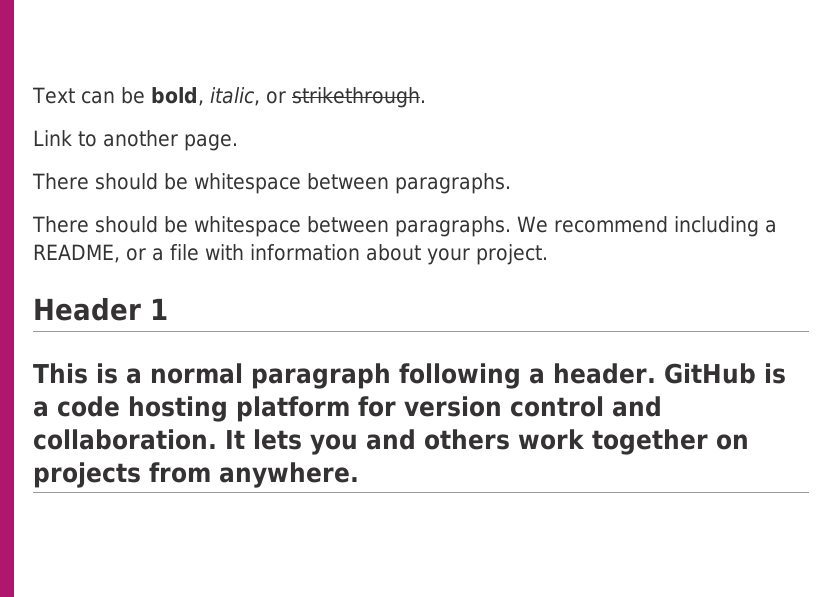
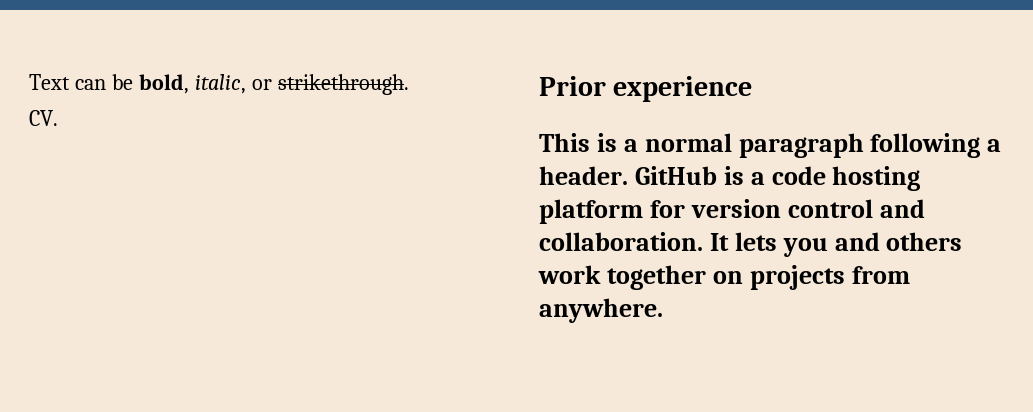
- Link to another page.
- There should be whitespace between paragraphs.
- There should be whitespace between paragraphs. We recommend including a README, or a file with information about your project.
- Header 1
+ CV.
+ Prior experience

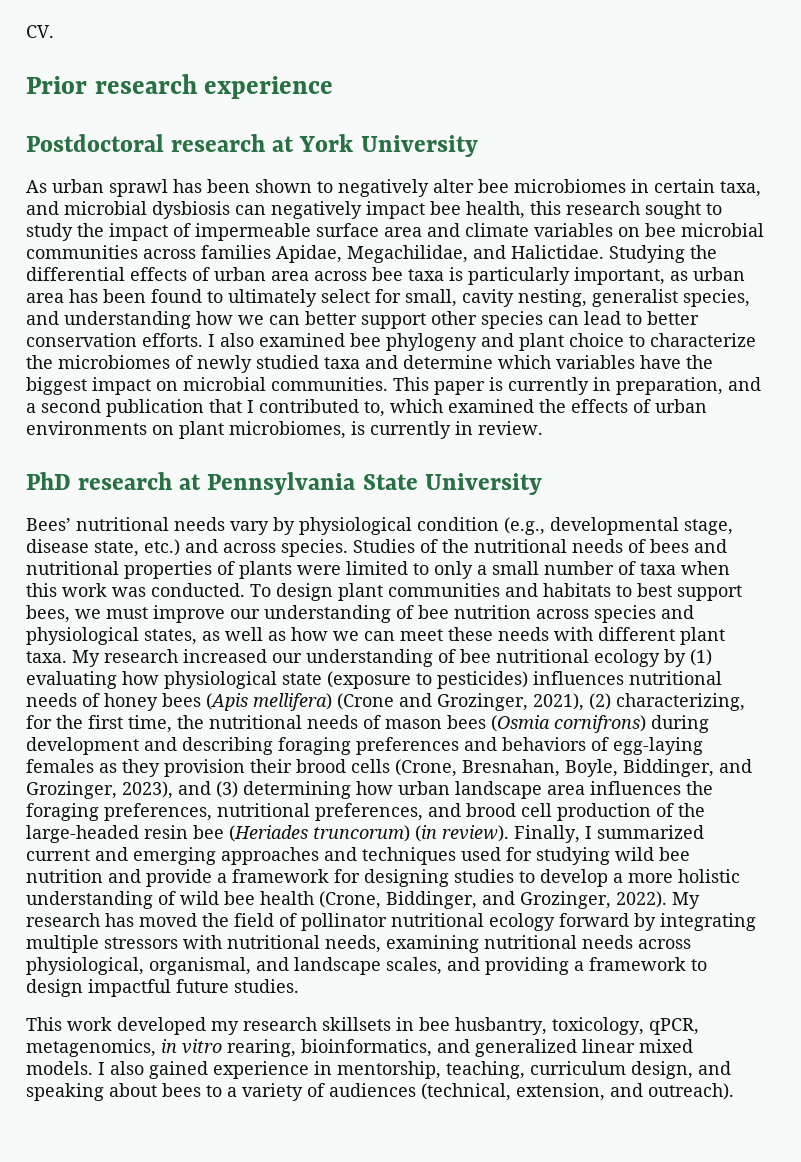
- Text can be bold, italic, or strikethrough.
- Prior experience
+ Prior research experience
- This is a normal paragraph following a header. GitHub is a code hosting platform for version control and collaboration. It lets you and others work together on projects from anywhere.
+ Postdoctoral research at York University
+ As urban sprawl has been shown to negatively alter bee microbiomes in certain taxa, and microbial dysbiosis can negatively impact bee health, this research sought to study the impact of impermeable surface area and climate variables on bee microbial communities across families Apidae, Megachilidae, and Halictidae. Studying the differential effects of urban area across bee taxa is particularly important, as urban area has been found to ultimately select for small, cavity nesting, generalist species, and understanding how we can better support other species can lead to better conservation efforts. I also examined bee phylogeny and plant choice to characterize the microbiomes of newly studied taxa and determine which variables have the biggest impact on microbial communities. This paper is currently in preparation, and a second publication that I contributed to, which examined the effects of urban environments on plant microbiomes, is currently in review.
+ PhD research at Pennsylvania State University
+ Bees’ nutritional needs vary by physiological condition (e.g., developmental stage, disease state, etc.) and across species. Studies of the nutritional needs of bees and nutritional properties of plants were limited to only a small number of taxa when this work was conducted. To design plant communities and habitats to best support bees, we must improve our understanding of bee nutrition across species and physiological states, as well as how we can meet these needs with different plant taxa. My research increased our understanding of bee nutritional ecology by (1) evaluating how physiological state (exposure to pesticides) influences nutritional needs of honey bees (Apis mellifera) (Crone and Grozinger, 2021), (2) characterizing, for the first time, the nutritional needs of mason bees (Osmia cornifrons) during development and describing foraging preferences and behaviors of egg-laying females as they provision their brood cells (Crone, Bresnahan, Boyle, Biddinger, and Grozinger, 2023), and (3) determining how urban landscape area influences the foraging preferences, nutritional preferences, and brood cell production of the large-headed resin bee (Heriades truncorum) (in review). Finally, I summarized current and emerging approaches and techniques used for studying wild bee nutrition and provide a framework for designing studies to develop a more holistic understanding of wild bee health (Crone, Biddinger, and Grozinger, 2022). My research has moved the field of pollinator nutritional ecology forward by integrating multiple stressors with nutritional needs, examining nutritional needs across physiological, organismal, and landscape scales, and providing a framework to design impactful future studies.
+ This work developed my research skillsets in bee husbantry, toxicology, qPCR, metagenomics, in vitro rearing, bioinformatics, and generalized linear mixed models. I also gained experience in mentorship, teaching, curriculum design, and speaking about bees to a variety of audiences (technical, extension, and outreach).

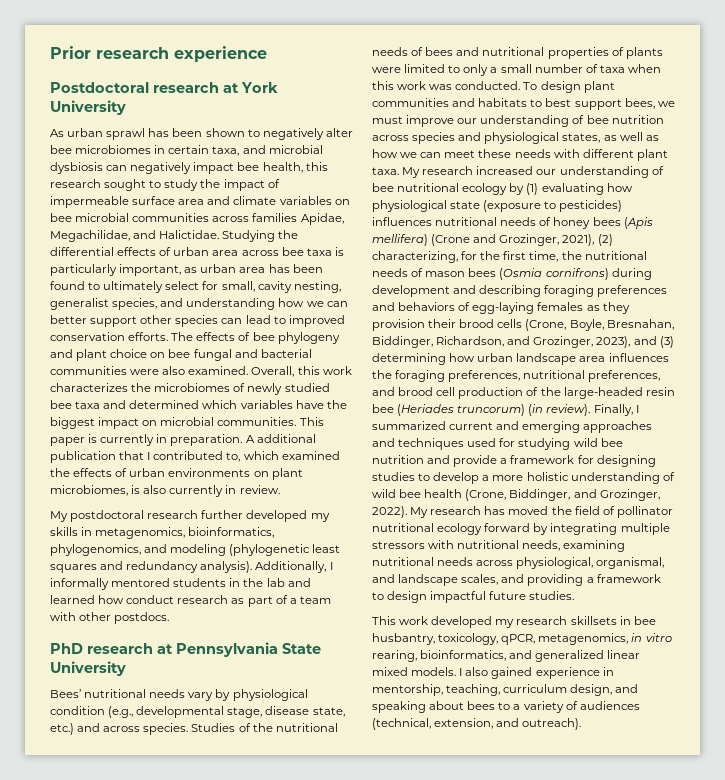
- CV.
- Studying the differential effects of urban area across bee taxa is particularly important, as urban area has been found to ultimately select for small, cavity nesting, generalist species, and understanding how we can better support other species can lead to better conservation efforts.
+ Studying the differential effects of urban area across bee taxa is particularly important, as urban area has been found to ultimately select for small, cavity nesting, generalist species, and understanding how we can better support other species can lead to improved conservation efforts.
- I also examined bee phylogeny and plant choice to characterize the microbiomes of newly studied taxa and determine which variables have the biggest impact on microbial communities.
+ The effects of bee phylogeny and plant choice on bee fungal and bacterial communities were also examined. Overall, this work characterizes the microbiomes of newly studied bee taxa and determined which variables have the biggest impact on microbial communities.
- This paper is currently in preparation, and a second publication that I contributed to, which examined the effects of urban environments on plant microbiomes, is currently in review.
+ This paper is currently in preparation. A additional publication that I contributed to, which examined the effects of urban environments on plant microbiomes, is also currently in review.
+ My postdoctoral research further developed my skills in metagenomics, bioinformatics, phylogenomics, and modeling (phylogenetic least squares and redundancy analysis). Additionally, I informally mentored students in the lab and learned how conduct research as part of a team with other postdocs.
- My research increased our understanding of bee nutritional ecology by (1) evaluating how physiological state (exposure to pesticides) influences nutritional needs of honey bees (Apis mellifera) (Crone and Grozinger, 2021), (2) characterizing, for the first time, the nutritional needs of mason bees (Osmia cornifrons) during development and describing foraging preferences and behaviors of egg-laying females as they provision their brood cells (Crone, Bresnahan, Boyle, Biddinger, and Grozinger, 2023), and (3) determining how urban landscape area influences the foraging preferences, nutritional preferences, and brood cell production of the large-headed resin bee (Heriades truncorum) (in review).
+ My research increased our understanding of bee nutritional ecology by (1) evaluating how physiological state (exposure to pesticides) influences nutritional needs of honey bees (Apis mellifera) (Crone and Grozinger, 2021), (2) characterizing, for the first time, the nutritional needs of mason bees (Osmia cornifrons) during development and describing foraging preferences and behaviors of egg-laying females as they provision their brood cells (Crone, Boyle, Bresnahan, Biddinger, Richardson, and Grozinger, 2023), and (3) determining how urban landscape area influences the foraging preferences, nutritional preferences, and brood cell production of the large-headed resin bee (Heriades truncorum) (in review).

